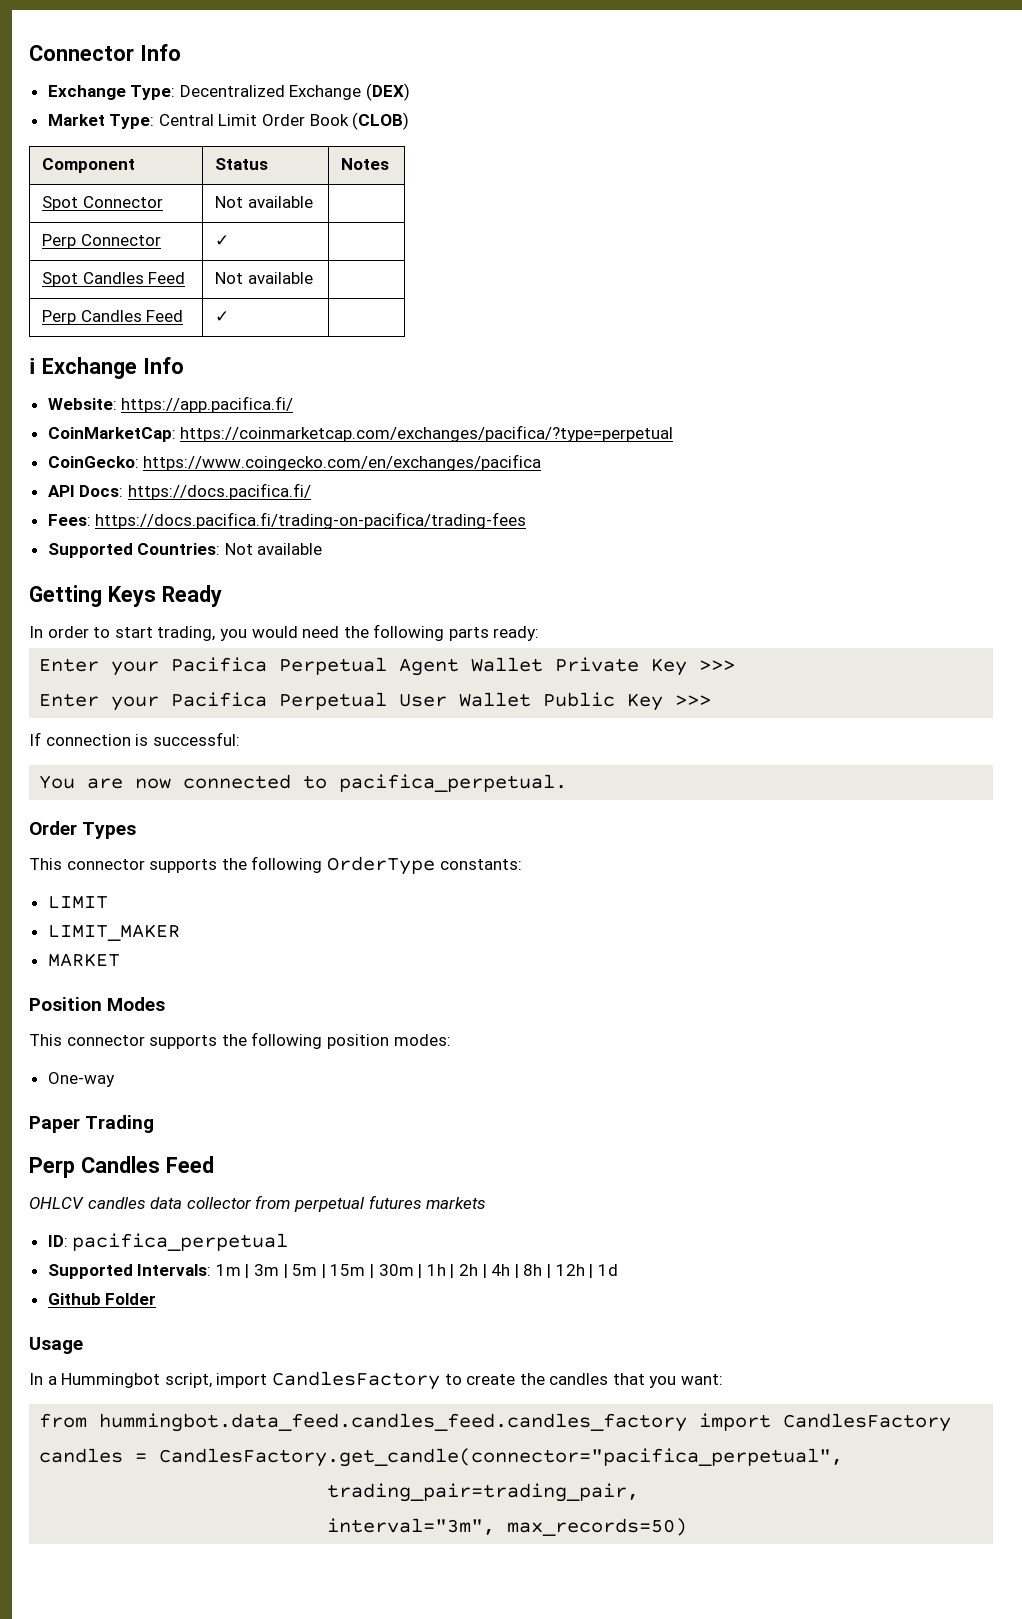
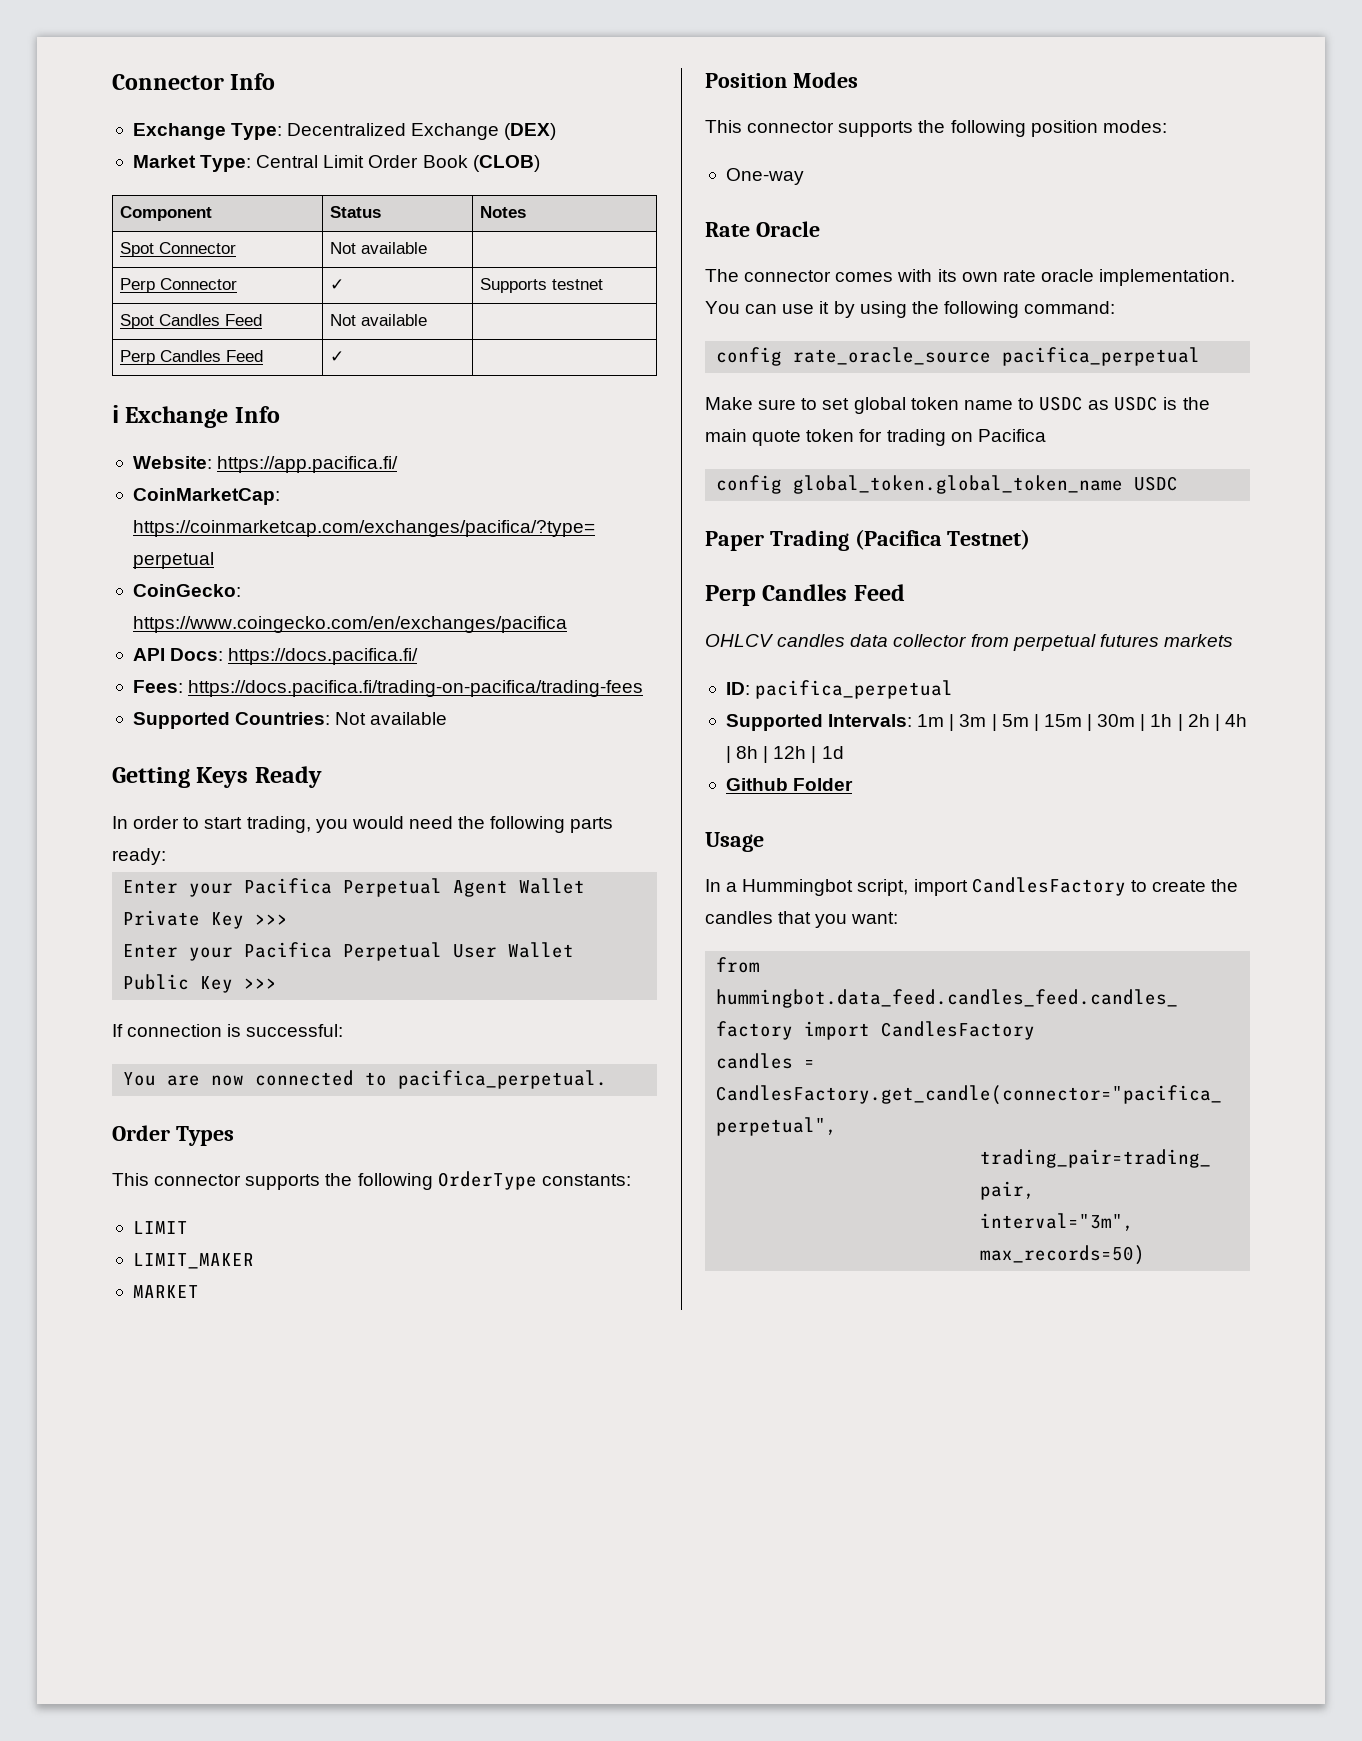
- Perp Connector | ✓ |
+ Perp Connector | ✓ | Supports testnet
+ Rate Oracle
+ The connector comes with its own rate oracle implementation. You can use it by using the following command:
+ config rate_oracle_source pacifica_perpetual
+ Make sure to set global token name to USDC as USDC is the main quote token for trading on Pacifica
+ config global_token.global_token_name USDC
- Paper Trading
+ Paper Trading (Pacifica Testnet)

